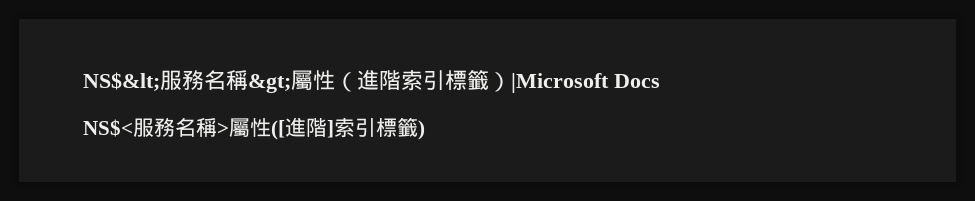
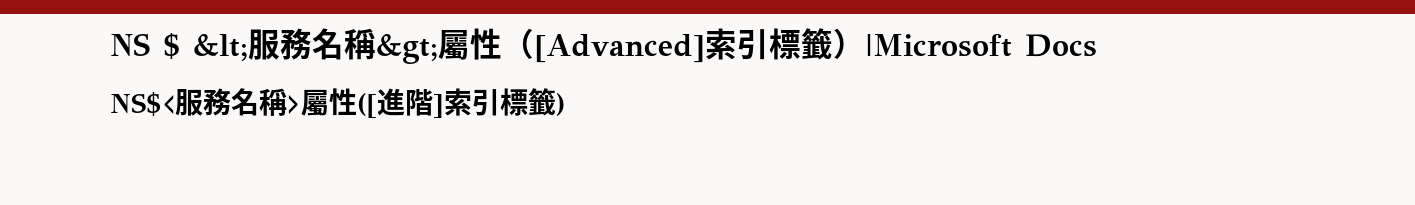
- NS$&lt;服務名稱&gt;屬性（進階索引標籤）|Microsoft Docs
+ NS $ &lt;服務名稱&gt;屬性（[Advanced]索引標籤）|Microsoft Docs

